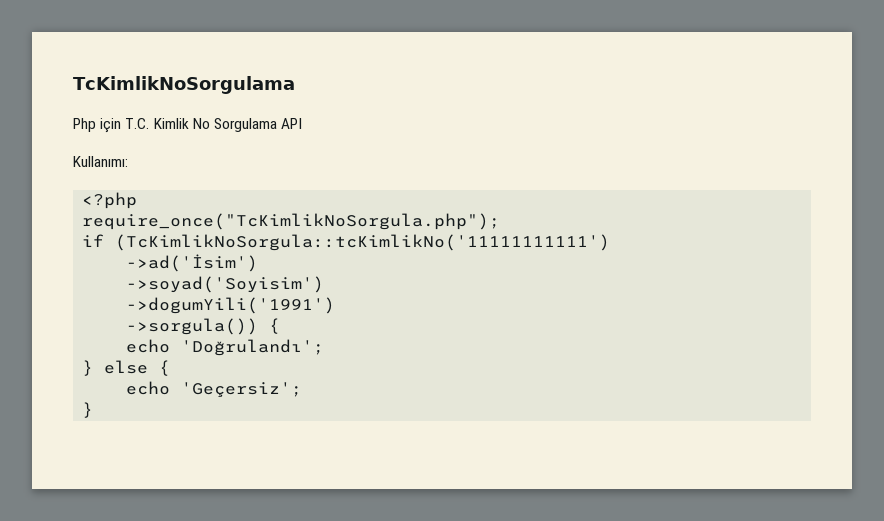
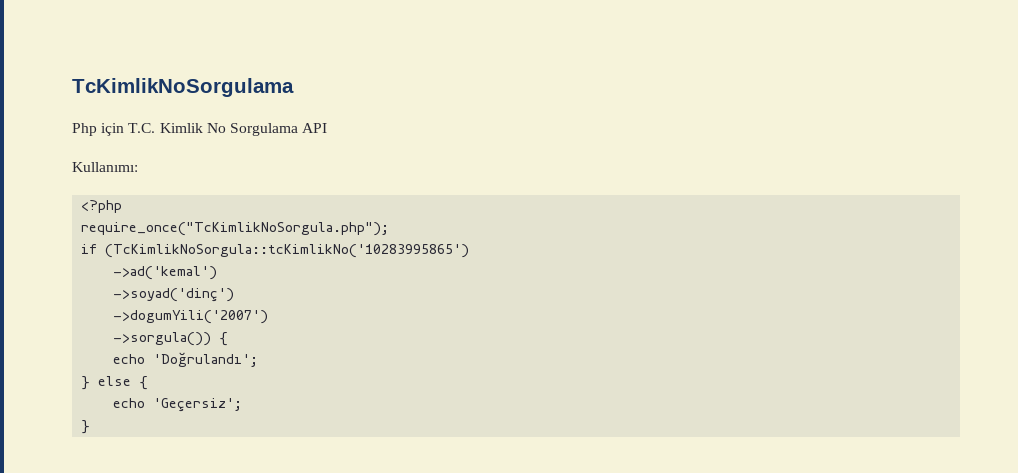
- if (TcKimlikNoSorgula::tcKimlikNo('11111111111')
- ->ad('İsim')
- ->soyad('Soyisim')
- ->dogumYili('1991')
+ if (TcKimlikNoSorgula::tcKimlikNo('10283995865')
+ ->ad('kemal')
+ ->soyad('dinç')
+ ->dogumYili('2007')

